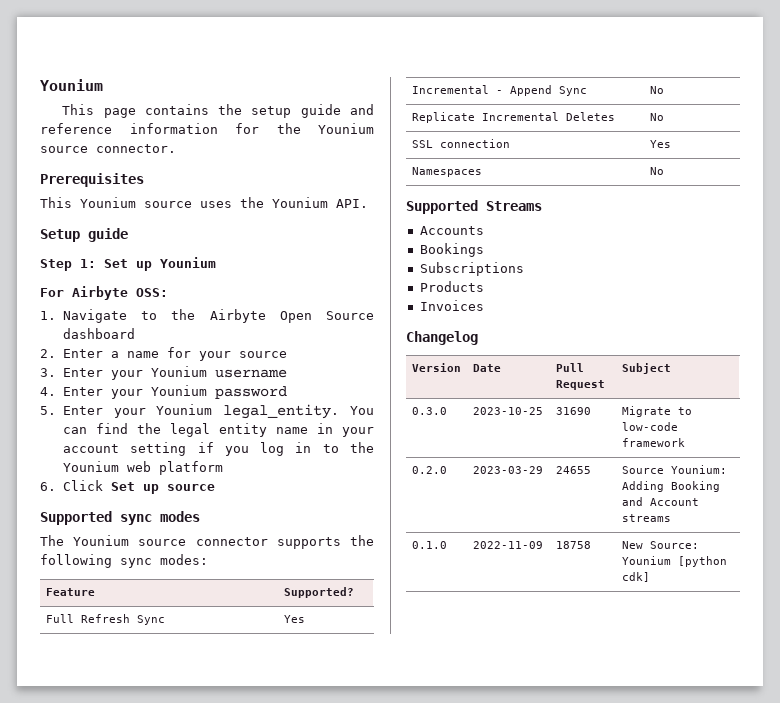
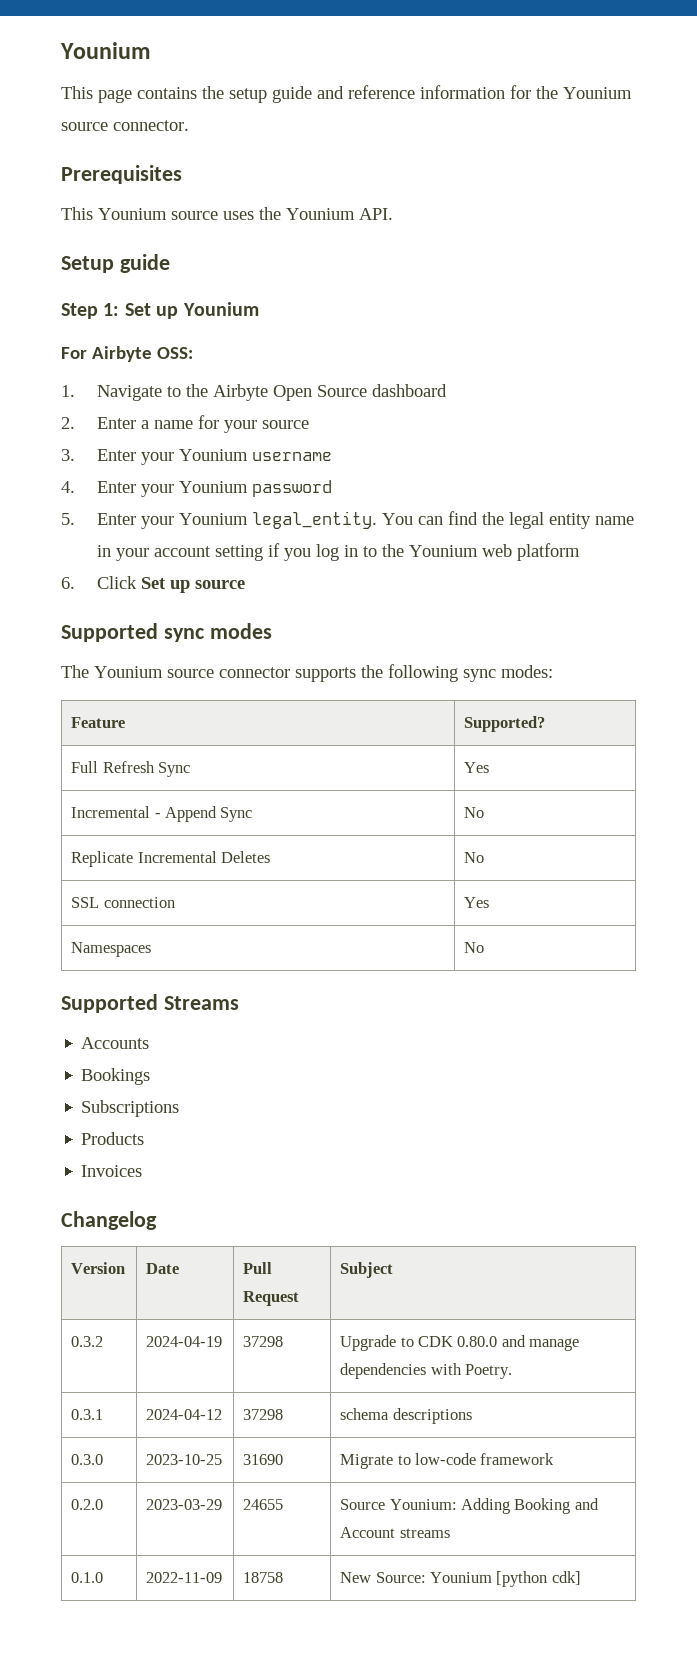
+ 0.3.2 | 2024-04-19 | 37298 | Upgrade to CDK 0.80.0 and manage dependencies with Poetry.
+ 0.3.1 | 2024-04-12 | 37298 | schema descriptions

